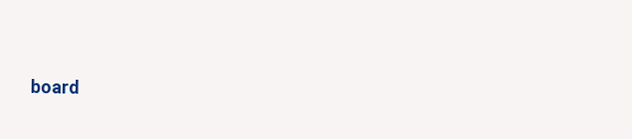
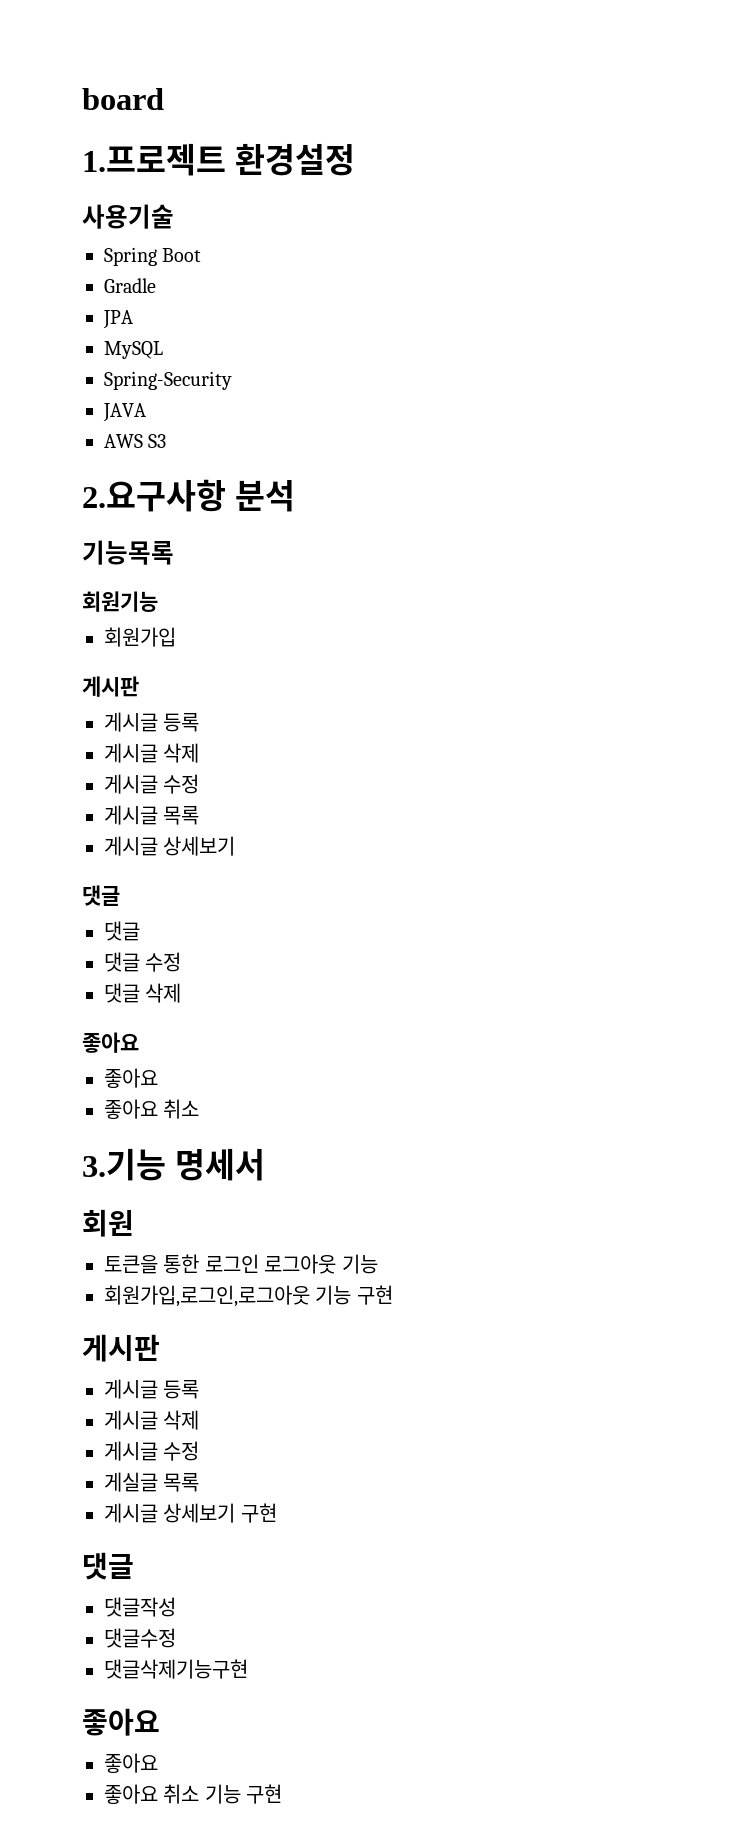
+ 1.프로젝트 환경설정
+ 사용기술
+ Spring Boot
+ Gradle
+ JPA
+ MySQL
+ Spring-Security
+ JAVA
+ AWS S3
+ 2.요구사항 분석
+ 기능목록
+ 회원기능
+ 회원가입
+ 게시판
+ 게시글 등록
+ 게시글 삭제
+ 게시글 수정
+ 게시글 목록
+ 게시글 상세보기
+ 댓글
+ 댓글
+ 댓글 수정
+ 댓글 삭제
+ 좋아요
+ 좋아요
+ 좋아요 취소
+ 3.기능 명세서
+ 회원
+ 토큰을 통한 로그인 로그아웃 기능
+ 회원가입,로그인,로그아웃 기능 구현
+ 게시판
+ 게시글 등록
+ 게시글 삭제
+ 게시글 수정
+ 게실글 목록
+ 게시글 상세보기 구현
+ 댓글
+ 댓글작성
+ 댓글수정
+ 댓글삭제기능구현
+ 좋아요
+ 좋아요
+ 좋아요 취소 기능 구현

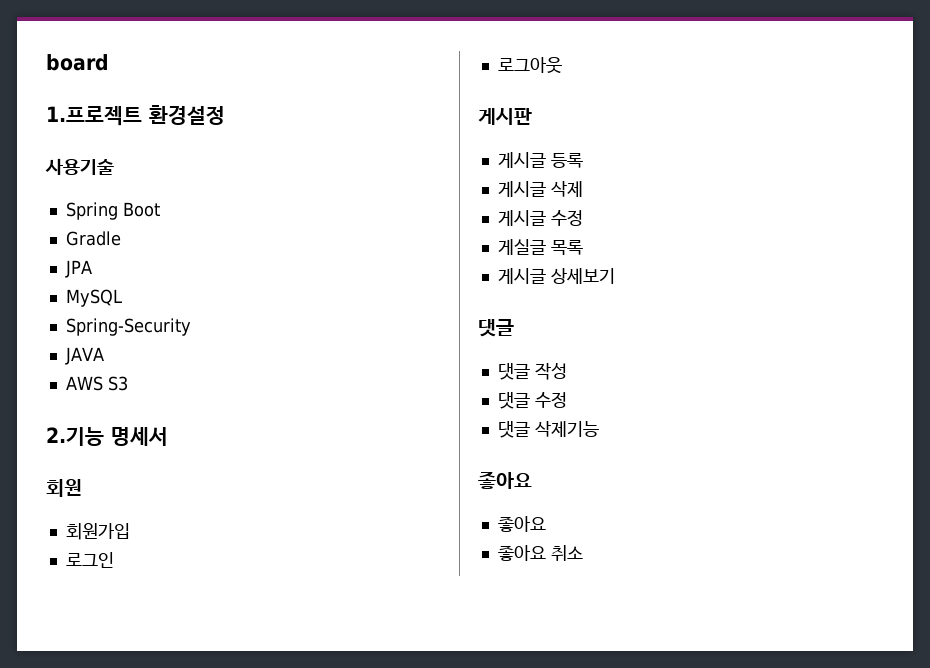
- 2.요구사항 분석
- 기능목록
- 회원기능
- 회원가입
- 게시판
- 게시글 등록
- 게시글 삭제
- 게시글 수정
- 게시글 목록
- 게시글 상세보기
- 댓글
- 댓글
- 댓글 수정
- 댓글 삭제
- 좋아요
- 좋아요
- 좋아요 취소
- 3.기능 명세서
+ 2.기능 명세서
- 토큰을 통한 로그인 로그아웃 기능
- 회원가입,로그인,로그아웃 기능 구현
+ 회원가입
+ 로그인
+ 로그아웃
- 게시글 상세보기 구현
+ 게시글 상세보기
  댓글
- 댓글작성
- 댓글수정
- 댓글삭제기능구현
+ 댓글 작성
+ 댓글 수정
+ 댓글 삭제기능
  좋아요
  좋아요
- 좋아요 취소 기능 구현
+ 좋아요 취소

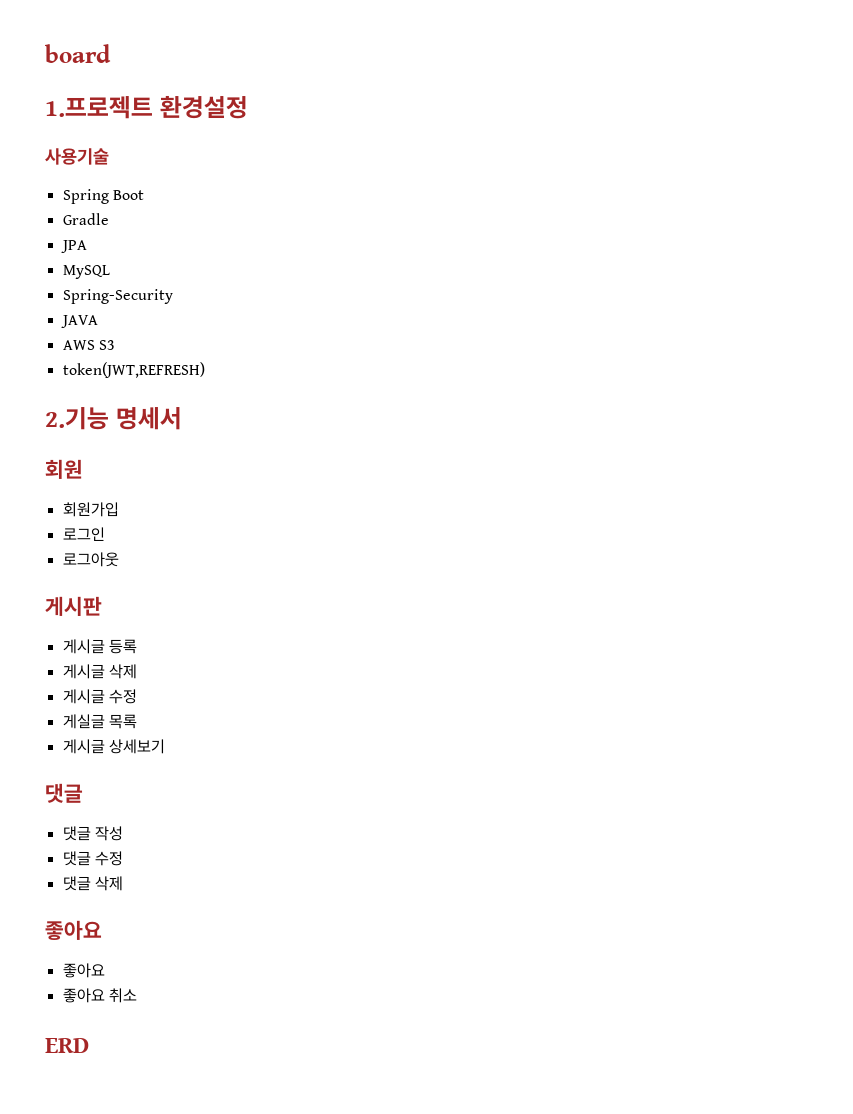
+ token(JWT,REFRESH)
- 댓글 삭제기능
+ 댓글 삭제
+ ERD

